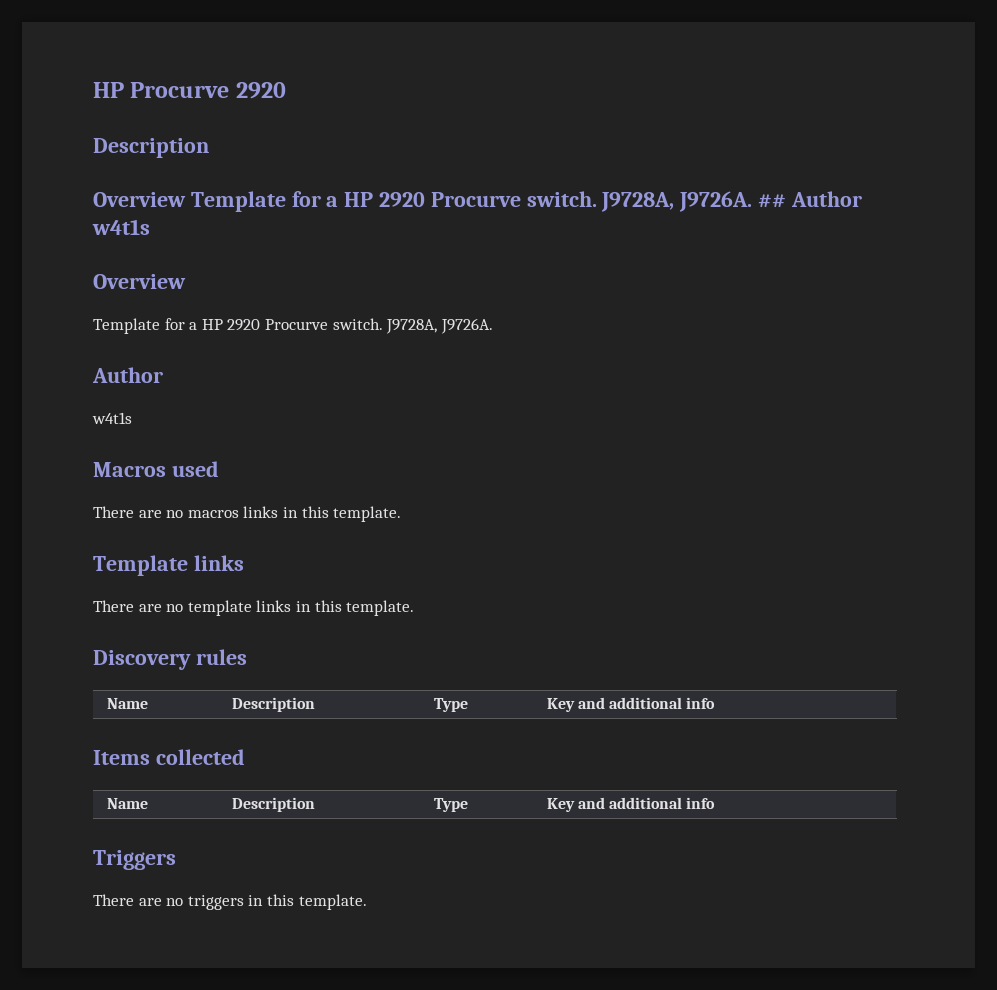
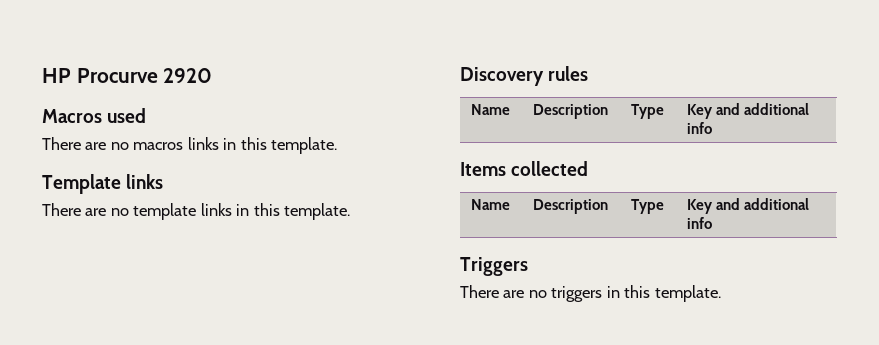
  HP Procurve 2920
- Description
- Overview Template for a HP 2920 Procurve switch. J9728A, J9726A. ## Author w4t1s
- Overview
- Template for a HP 2920 Procurve switch. J9728A, J9726A.
- Author
- w4t1s

